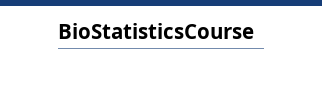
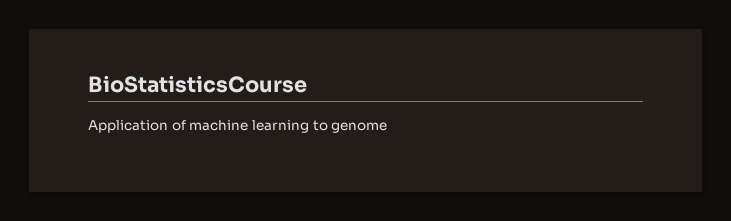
+ Application of machine learning to genome

